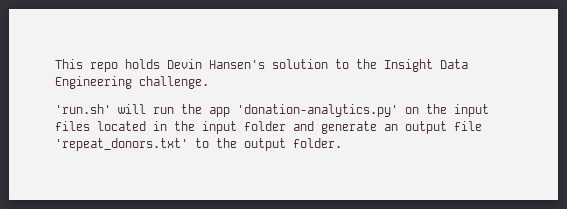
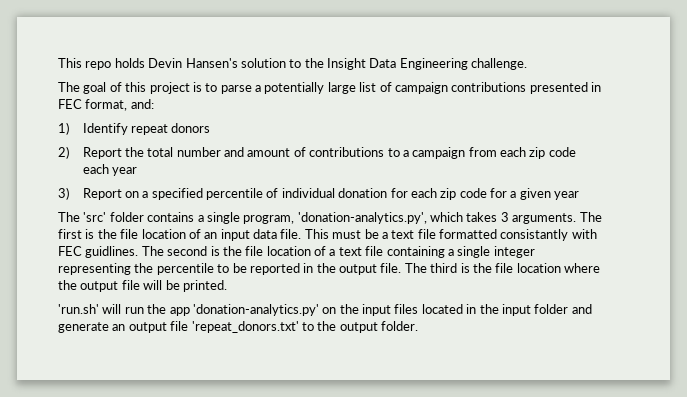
+ The goal of this project is to parse a potentially large list of campaign contributions presented in FEC format, and:
+ 1) Identify repeat donors
+ 2) Report the total number and amount of contributions to a campaign from each zip code each year
+ 3) Report on a specified percentile of individual donation for each zip code for a given year
+ The 'src' folder contains a single program, 'donation-analytics.py', which takes 3 arguments. The first is the file location of an input data file. This must be a text file formatted consistantly with FEC guidlines. The second is the file location of a text file containing a single integer representing the percentile to be reported in the output file. The third is the file location where the output file will be printed.

